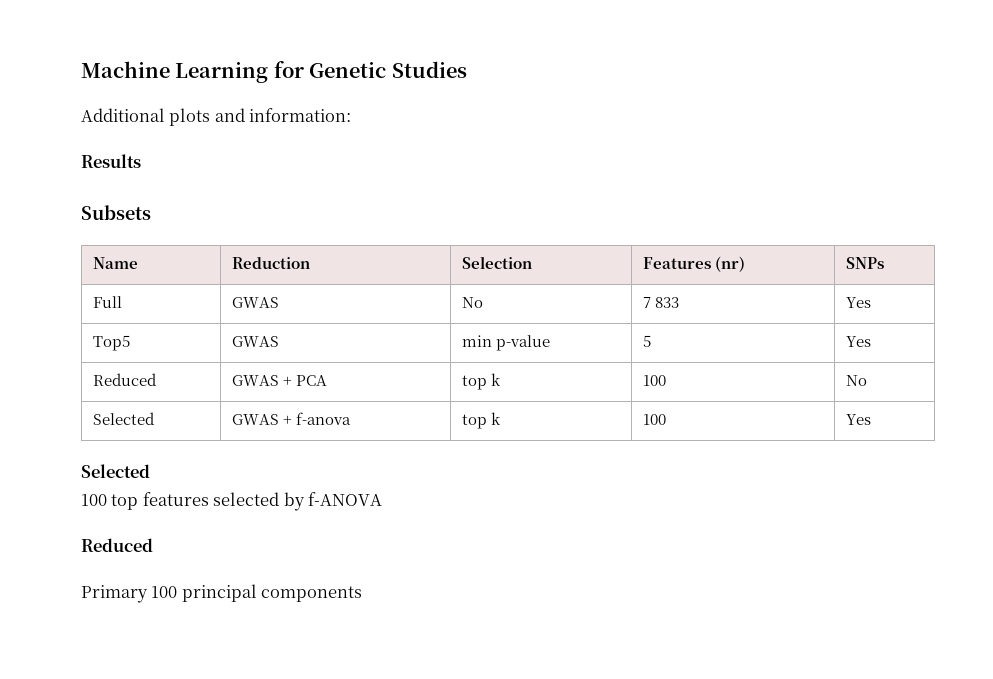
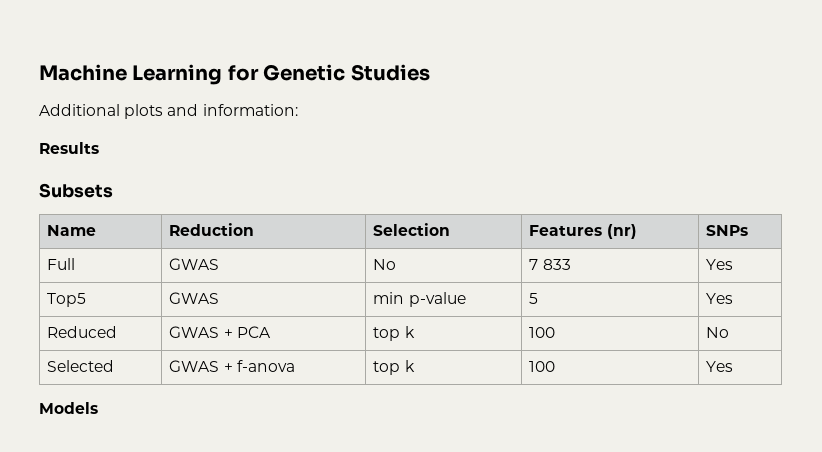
  Selected | GWAS + f-anova | top k | 100 | Yes
- Selected
- 100 top features selected by f-ANOVA
- Reduced
- Primary 100 principal components
+ Models

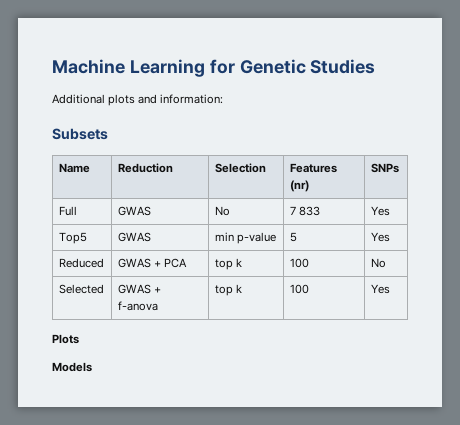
- Results
+ Plots

